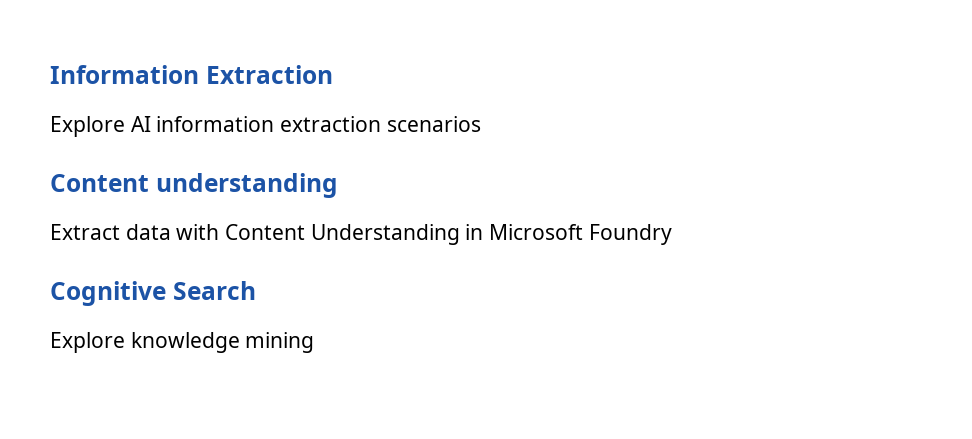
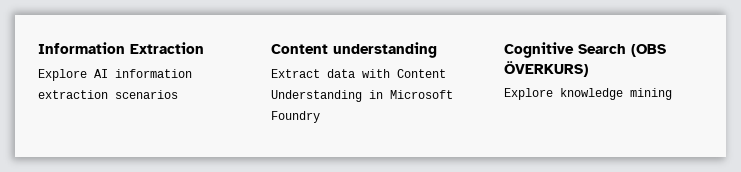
- Cognitive Search
+ Cognitive Search (OBS ÖVERKURS)

